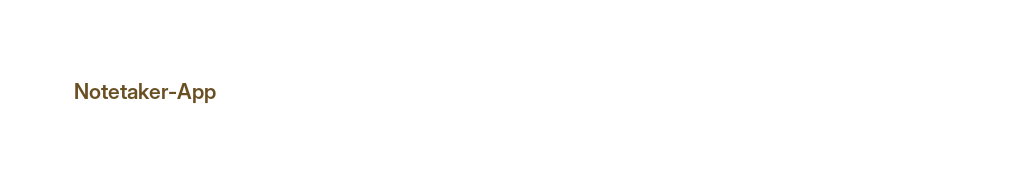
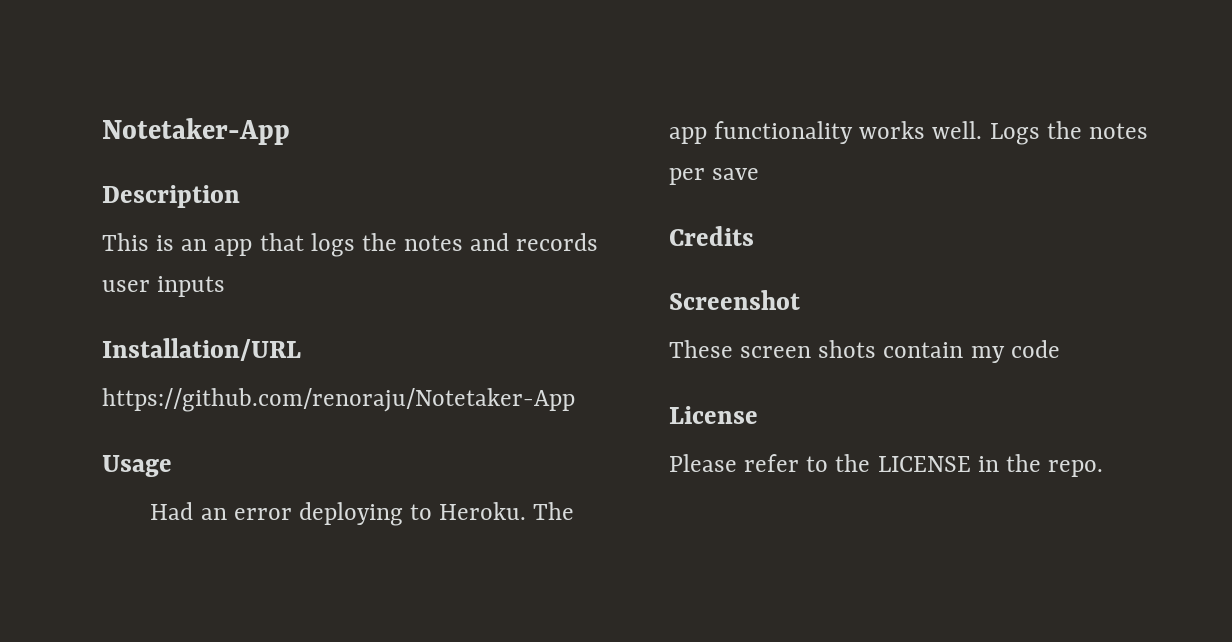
+ Description
+ This is an app that logs the notes and records user inputs
+ Installation/URL
+ https://github.com/renoraju/Notetaker-App
+ Usage
+ Had an error deploying to Heroku. The app functionality works well. Logs the notes per save
+ Credits
+ Screenshot
+ These screen shots contain my code
+ License
+ Please refer to the LICENSE in the repo.

